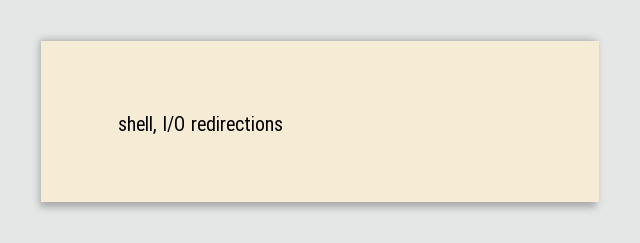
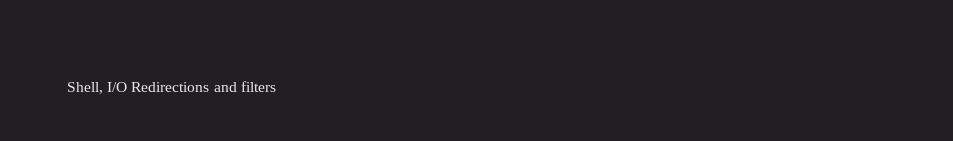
- shell, I/O redirections
+ Shell, I/O Redirections and filters

